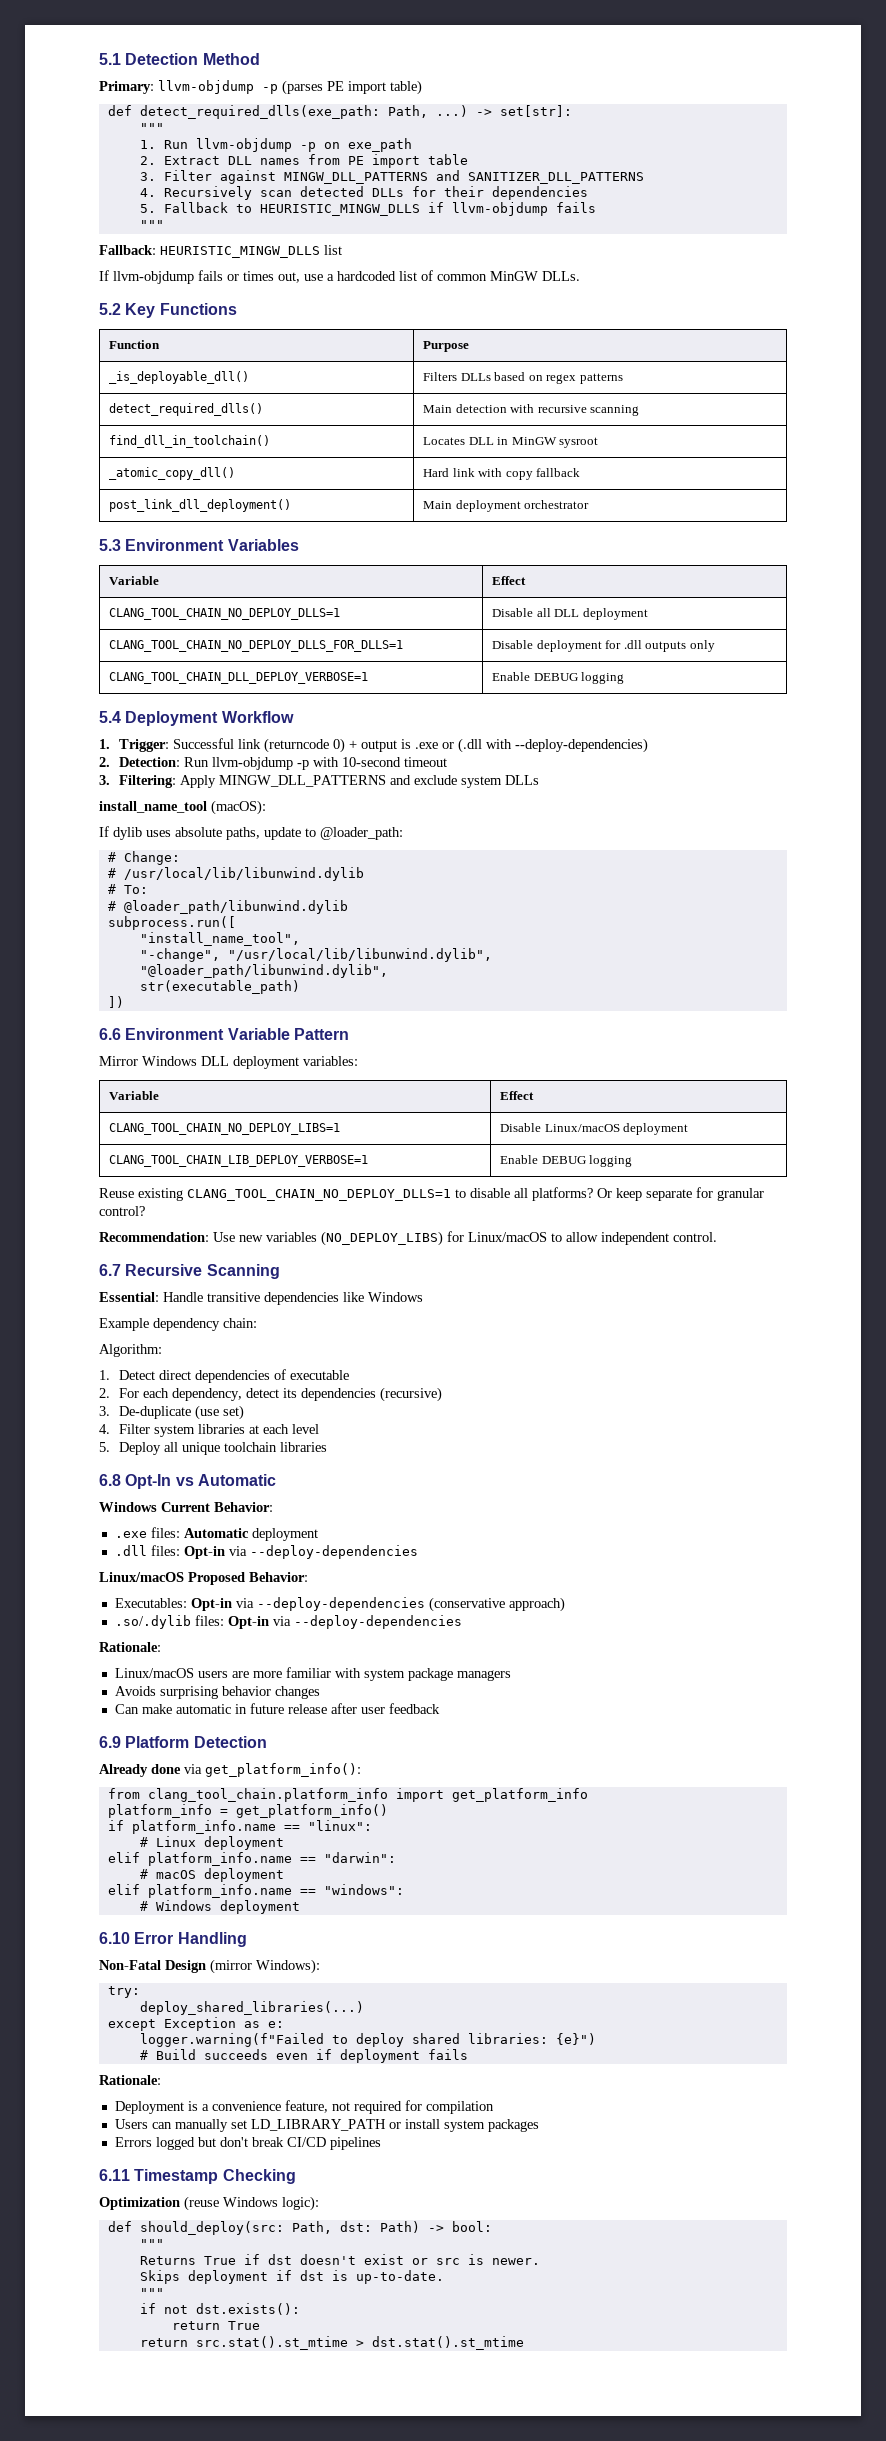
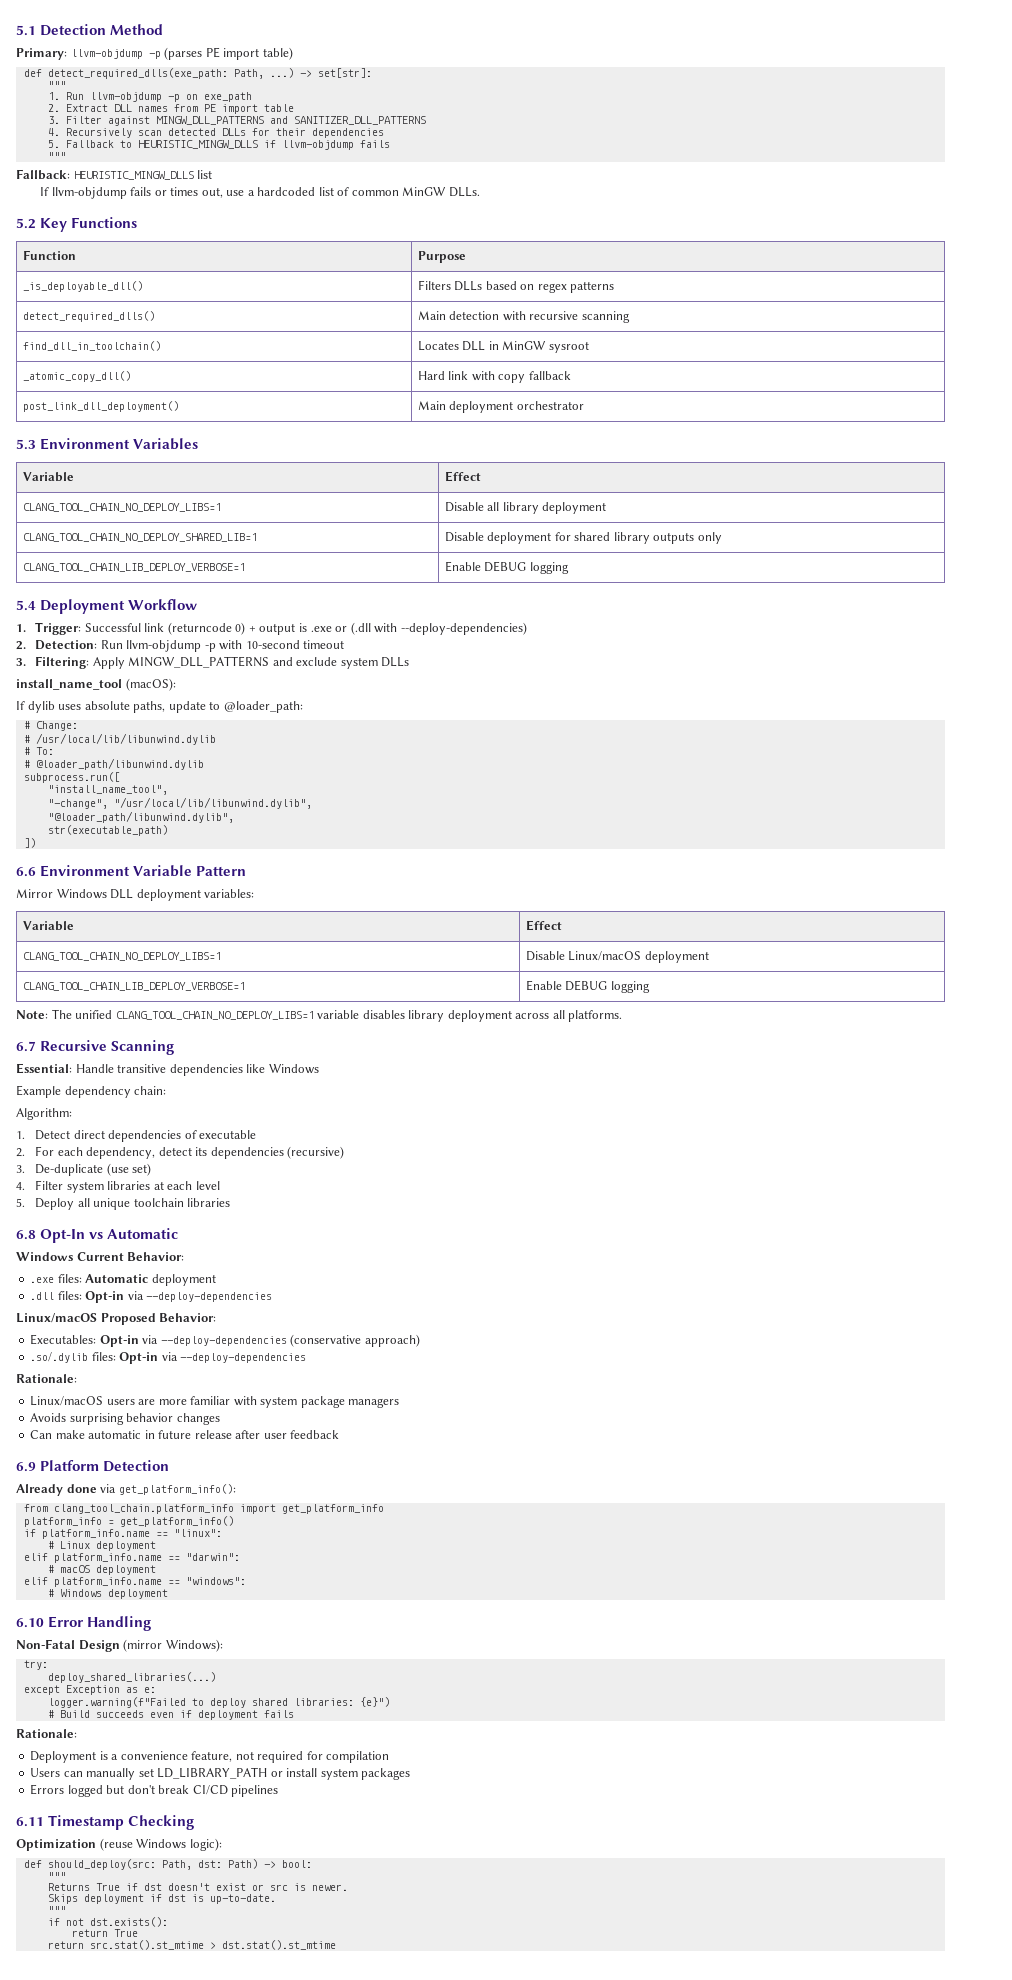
- CLANG_TOOL_CHAIN_NO_DEPLOY_DLLS=1 | Disable all DLL deployment
- CLANG_TOOL_CHAIN_NO_DEPLOY_DLLS_FOR_DLLS=1 | Disable deployment for .dll outputs only
- CLANG_TOOL_CHAIN_DLL_DEPLOY_VERBOSE=1 | Enable DEBUG logging
+ CLANG_TOOL_CHAIN_NO_DEPLOY_LIBS=1 | Disable all library deployment
+ CLANG_TOOL_CHAIN_NO_DEPLOY_SHARED_LIB=1 | Disable deployment for shared library outputs only
+ CLANG_TOOL_CHAIN_LIB_DEPLOY_VERBOSE=1 | Enable DEBUG logging
- Reuse existing CLANG_TOOL_CHAIN_NO_DEPLOY_DLLS=1 to disable all platforms? Or keep separate for granular control?
- Recommendation: Use new variables (NO_DEPLOY_LIBS) for Linux/macOS to allow independent control.
+ Note: The unified CLANG_TOOL_CHAIN_NO_DEPLOY_LIBS=1 variable disables library deployment across all platforms.

